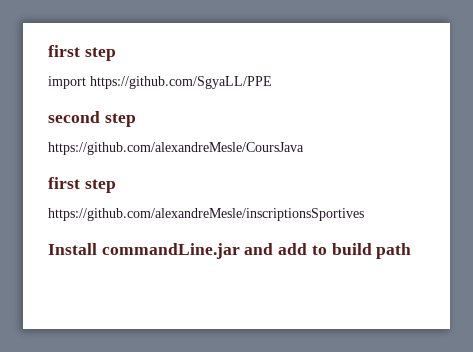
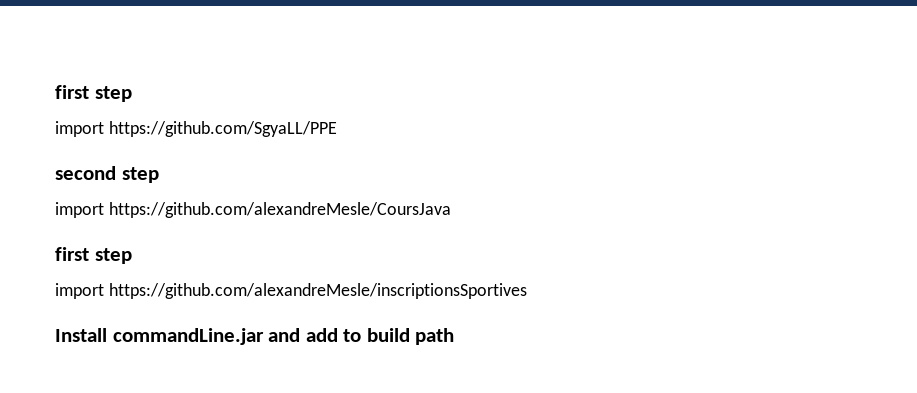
- https://github.com/alexandreMesle/CoursJava
+ import https://github.com/alexandreMesle/CoursJava
- https://github.com/alexandreMesle/inscriptionsSportives
+ import https://github.com/alexandreMesle/inscriptionsSportives

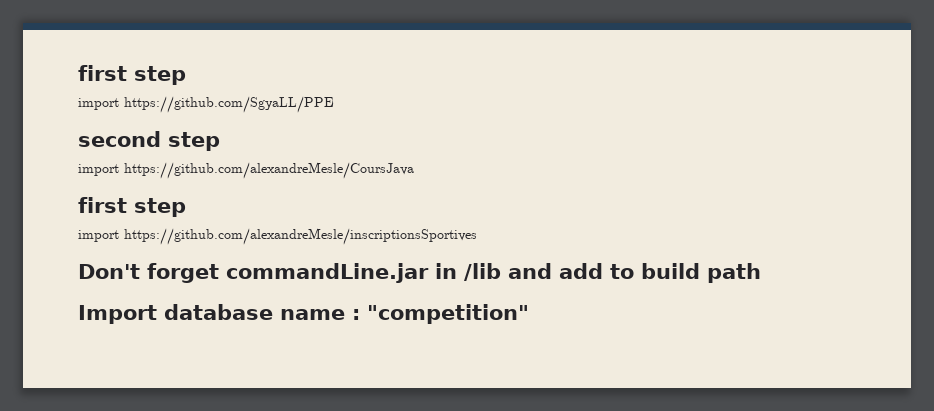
- Install commandLine.jar and add to build path
+ Don't forget commandLine.jar in /lib and add to build path
+ Import database name : "competition"

